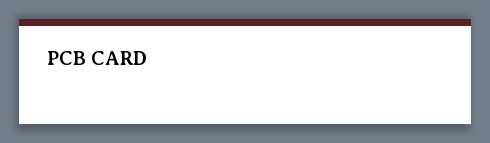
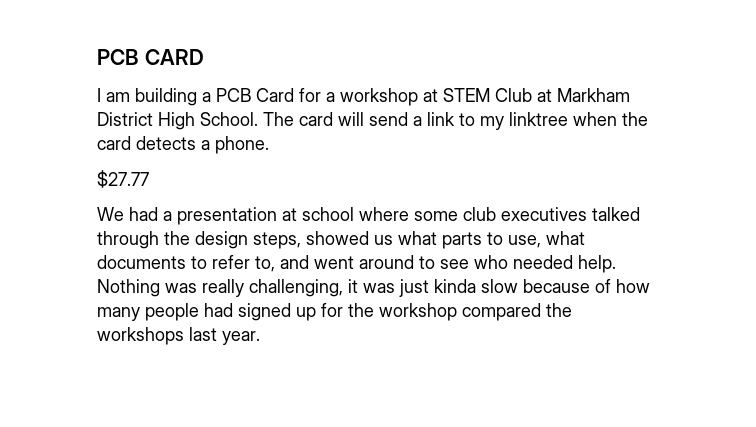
+ I am building a PCB Card for a workshop at STEM Club at Markham District High School. The card will send a link to my linktree when the card detects a phone.
+ $27.77
+ We had a presentation at school where some club executives talked through the design steps, showed us what parts to use, what documents to refer to, and went around to see who needed help. Nothing was really challenging, it was just kinda slow because of how many people had signed up for the workshop compared the workshops last year.

